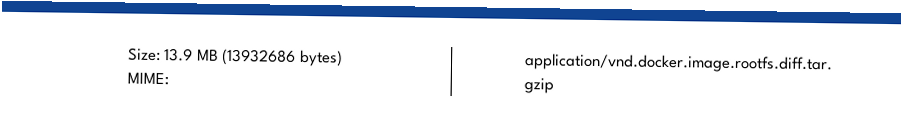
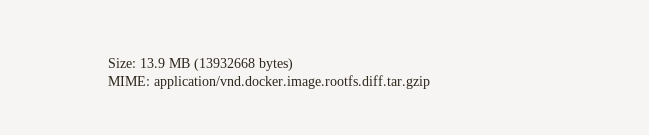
- Size: 13.9 MB (13932686 bytes)
+ Size: 13.9 MB (13932668 bytes)

